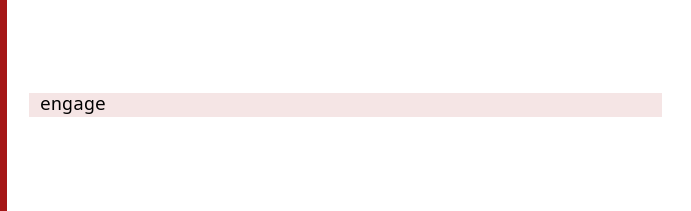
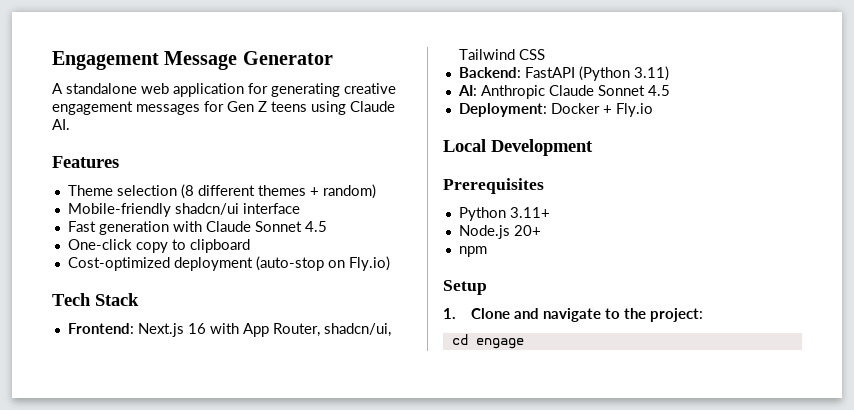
- engage
+ Engagement Message Generator
+ A standalone web application for generating creative engagement messages for Gen Z teens using Claude AI.
+ Features
+ Theme selection (8 different themes + random)
+ Mobile-friendly shadcn/ui interface
+ Fast generation with Claude Sonnet 4.5
+ One-click copy to clipboard
+ Cost-optimized deployment (auto-stop on Fly.io)
+ Tech Stack
+ Frontend: Next.js 16 with App Router, shadcn/ui, Tailwind CSS
+ Backend: FastAPI (Python 3.11)
+ AI: Anthropic Claude Sonnet 4.5
+ Deployment: Docker + Fly.io
+ Local Development
+ Prerequisites
+ Python 3.11+
+ Node.js 20+
+ npm
+ Setup
+ 1. Clone and navigate to the project:
+ cd engage

